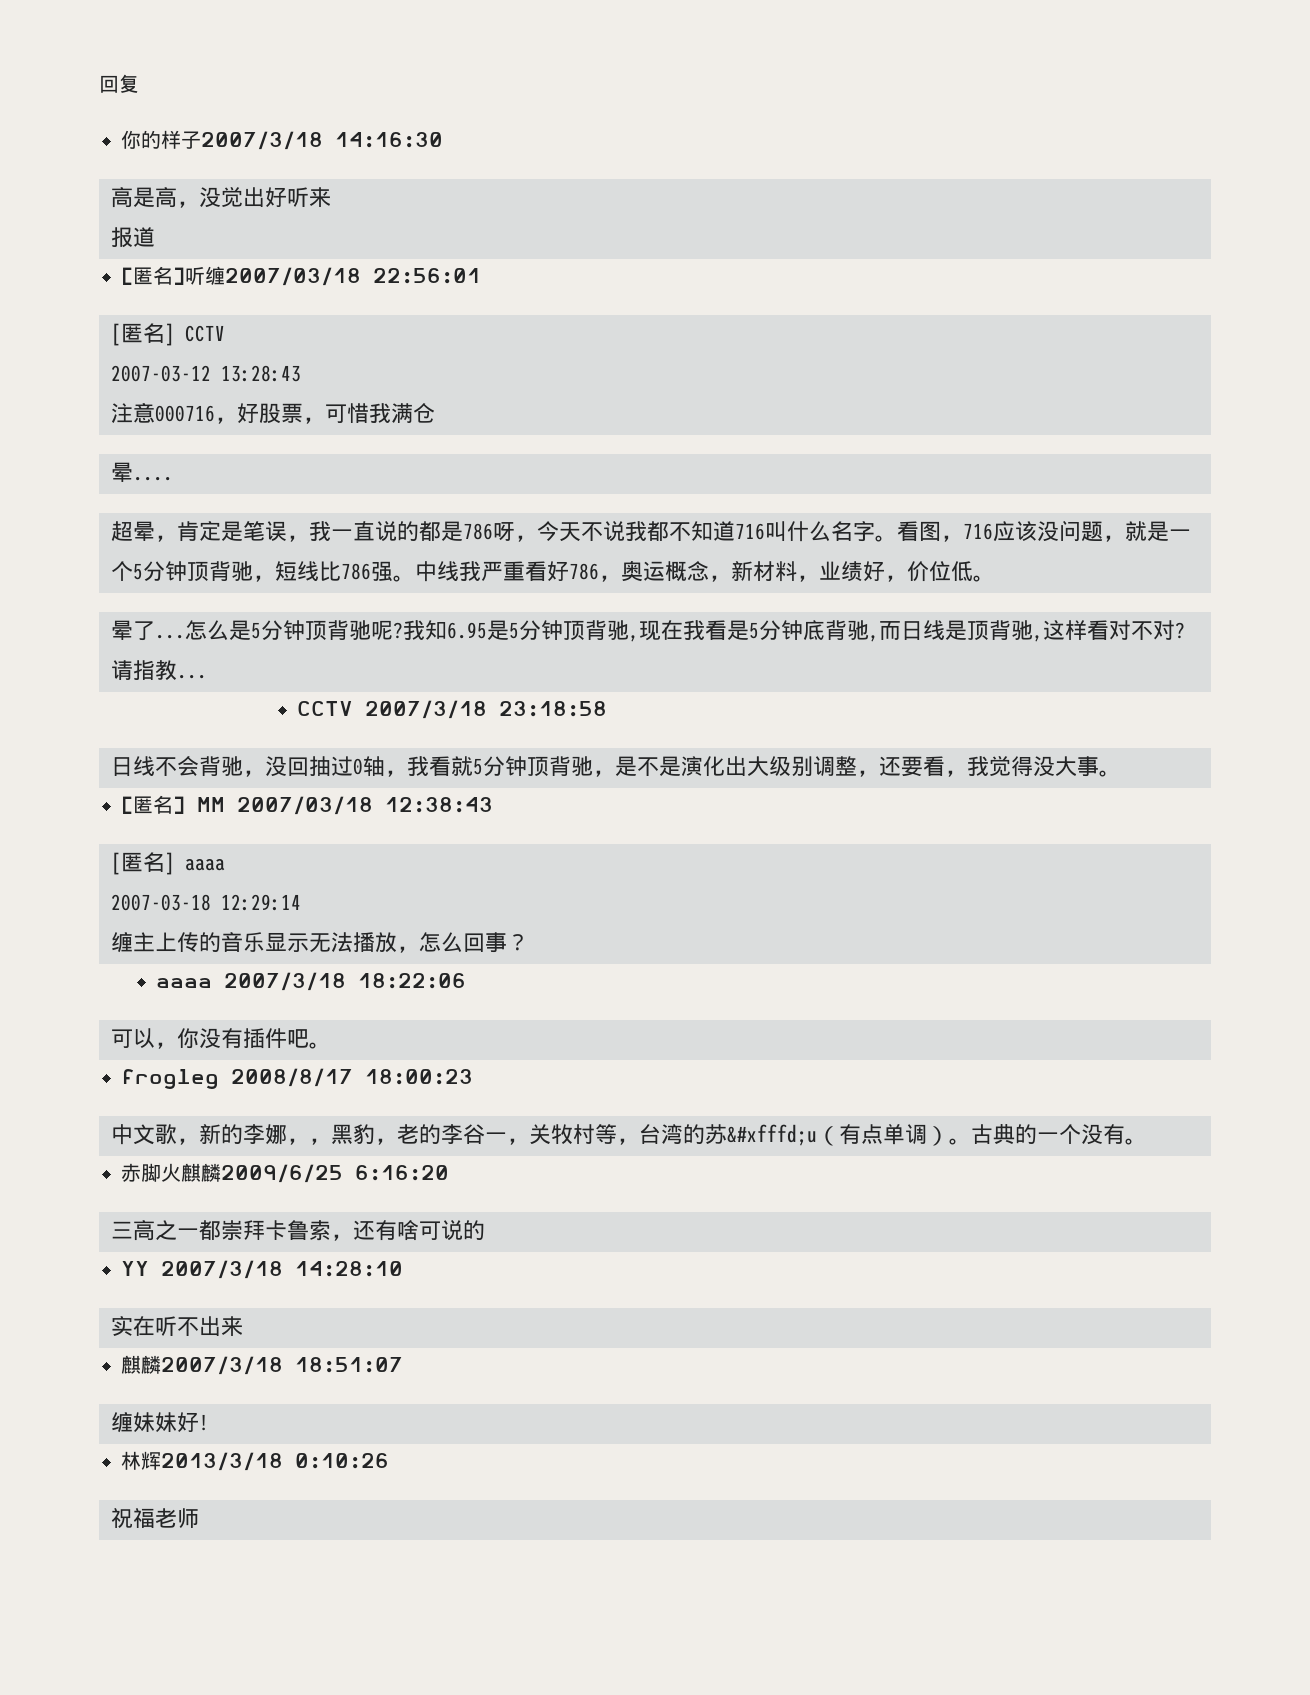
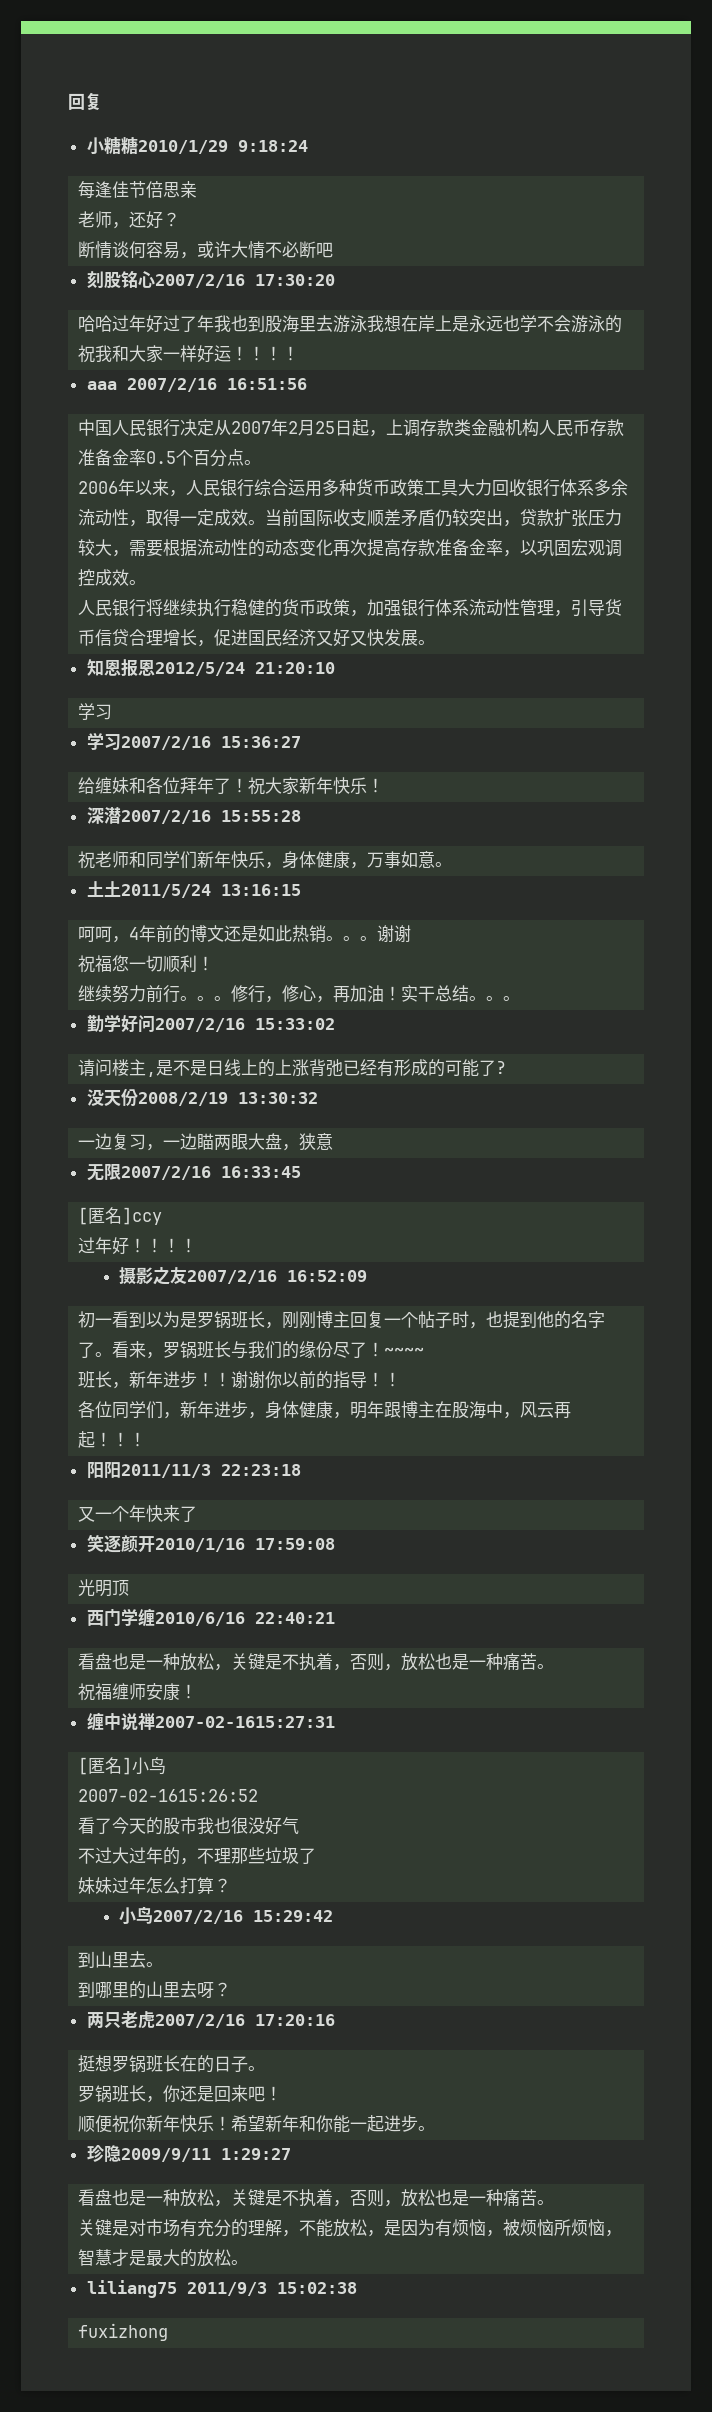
- 你的样子2007/3/18 14:16:30
- 高是高，没觉出好听来
- 报道
- [匿名]听缠2007/03/18 22:56:01
- [匿名] CCTV
- 2007-03-12 13:28:43
- 注意000716，好股票，可惜我满仓
- 晕....
- 超晕，肯定是笔误，我一直说的都是786呀，今天不说我都不知道716叫什么名字。看图，716应该没问题，就是一个5分钟顶背驰，短线比786强。中线我严重看好786，奥运概念，新材料，业绩好，价位低。
- 晕了...怎么是5分钟顶背驰呢?我知6.95是5分钟顶背驰,现在我看是5分钟底背驰,而日线是顶背驰,这样看对不对?请指教...
- CCTV 2007/3/18 23:18:58
- 日线不会背驰，没回抽过0轴，我看就5分钟顶背驰，是不是演化出大级别调整，还要看，我觉得没大事。
- [匿名] MM 2007/03/18 12:38:43
- [匿名] aaaa
- 2007-03-18 12:29:14
- 缠主上传的音乐显示无法播放，怎么回事？
- aaaa 2007/3/18 18:22:06
- 可以，你没有插件吧。
- frogleg 2008/8/17 18:00:23
- 中文歌，新的李娜，，黑豹，老的李谷一，关牧村等，台湾的苏&#xfffd;u（有点单调）。古典的一个没有。
- 赤脚火麒麟2009/6/25 6:16:20
- 三高之一都崇拜卡鲁索，还有啥可说的
- YY 2007/3/18 14:28:10
- 实在听不出来
- 麒麟2007/3/18 18:51:07
- 缠妹妹好!
- 林辉2013/3/18 0:10:26
- 祝福老师
+ 小糖糖2010/1/29 9:18:24
+ 每逢佳节倍思亲
+ 老师，还好？
+ 断情谈何容易，或许大情不必断吧
+ 刻股铭心2007/2/16 17:30:20
+ 哈哈过年好过了年我也到股海里去游泳我想在岸上是永远也学不会游泳的祝我和大家一样好运！！！！
+ aaa 2007/2/16 16:51:56
+ 中国人民银行决定从2007年2月25日起，上调存款类金融机构人民币存款准备金率0.5个百分点。
+ 2006年以来，人民银行综合运用多种货币政策工具大力回收银行体系多余流动性，取得一定成效。当前国际收支顺差矛盾仍较突出，贷款扩张压力较大，需要根据流动性的动态变化再次提高存款准备金率，以巩固宏观调控成效。
+ 人民银行将继续执行稳健的货币政策，加强银行体系流动性管理，引导货币信贷合理增长，促进国民经济又好又快发展。
+ 知恩报恩2012/5/24 21:20:10
+ 学习
+ 学习2007/2/16 15:36:27
+ 给缠妹和各位拜年了！祝大家新年快乐！
+ 深潜2007/2/16 15:55:28
+ 祝老师和同学们新年快乐，身体健康，万事如意。
+ 土土2011/5/24 13:16:15
+ 呵呵，4年前的博文还是如此热销。。。谢谢
+ 祝福您一切顺利！
+ 继续努力前行。。。修行，修心，再加油！实干总结。。。
+ 勤学好问2007/2/16 15:33:02
+ 请问楼主,是不是日线上的上涨背弛已经有形成的可能了?
+ 没天份2008/2/19 13:30:32
+ 一边复习，一边瞄两眼大盘，狭意
+ 无限2007/2/16 16:33:45
+ [匿名]ccy
+ 过年好！！！！
+ 摄影之友2007/2/16 16:52:09
+ 初一看到以为是罗锅班长，刚刚博主回复一个帖子时，也提到他的名字了。看来，罗锅班长与我们的缘份尽了！~~~~
+ 班长，新年进步！！谢谢你以前的指导！！
+ 各位同学们，新年进步，身体健康，明年跟博主在股海中，风云再起！！！
+ 阳阳2011/11/3 22:23:18
+ 又一个年快来了
+ 笑逐颜开2010/1/16 17:59:08
+ 光明顶
+ 西门学缠2010/6/16 22:40:21
+ 看盘也是一种放松，关键是不执着，否则，放松也是一种痛苦。
+ 祝福缠师安康！
+ 缠中说禅2007-02-1615:27:31
+ [匿名]小鸟
+ 2007-02-1615:26:52
+ 看了今天的股市我也很没好气
+ 不过大过年的，不理那些垃圾了
+ 妹妹过年怎么打算？
+ 小鸟2007/2/16 15:29:42
+ 到山里去。
+ 到哪里的山里去呀？
+ 两只老虎2007/2/16 17:20:16
+ 挺想罗锅班长在的日子。
+ 罗锅班长，你还是回来吧！
+ 顺便祝你新年快乐！希望新年和你能一起进步。
+ 珍隐2009/9/11 1:29:27
+ 看盘也是一种放松，关键是不执着，否则，放松也是一种痛苦。
+ 关键是对市场有充分的理解，不能放松，是因为有烦恼，被烦恼所烦恼，智慧才是最大的放松。
+ liliang75 2011/9/3 15:02:38
+ fuxizhong

